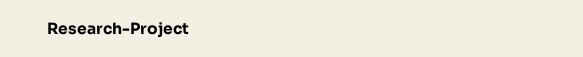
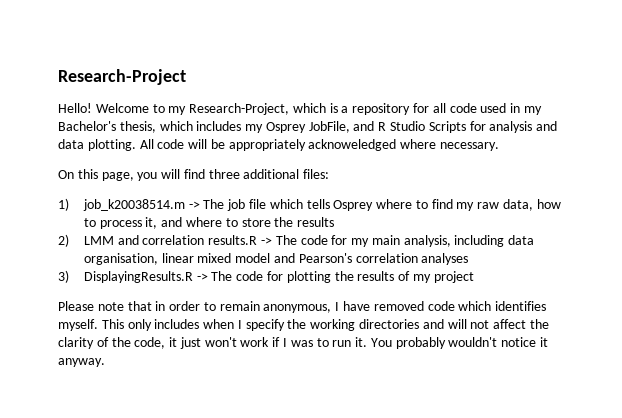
+ Hello! Welcome to my Research-Project, which is a repository for all code used in my Bachelor's thesis, which includes my Osprey JobFile, and R Studio Scripts for analysis and data plotting. All code will be appropriately acknoweledged where necessary.
+ On this page, you will find three additional files:
+ 1) job_k20038514.m -> The job file which tells Osprey where to find my raw data, how to process it, and where to store the results
+ 2) LMM and correlation results.R -> The code for my main analysis, including data organisation, linear mixed model and Pearson's correlation analyses
+ 3) DisplayingResults.R -> The code for plotting the results of my project
+ Please note that in order to remain anonymous, I have removed code which identifies myself. This only includes when I specify the working directories and will not affect the clarity of the code, it just won't work if I was to run it. You probably wouldn't notice it anyway.

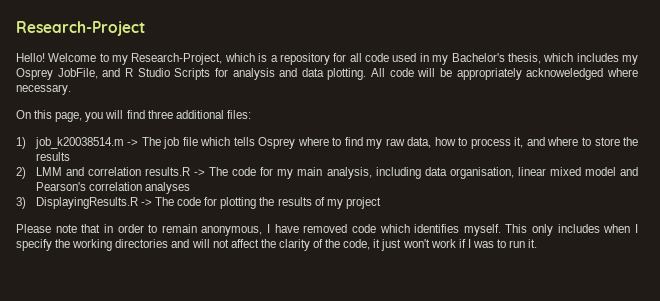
- You probably wouldn't notice it anyway.

